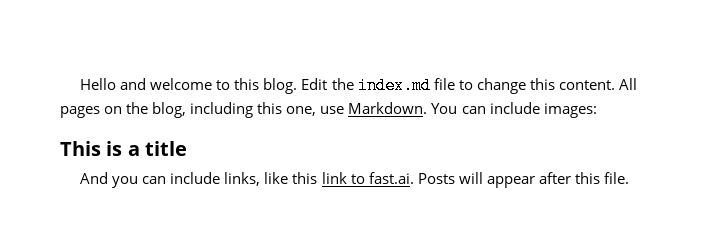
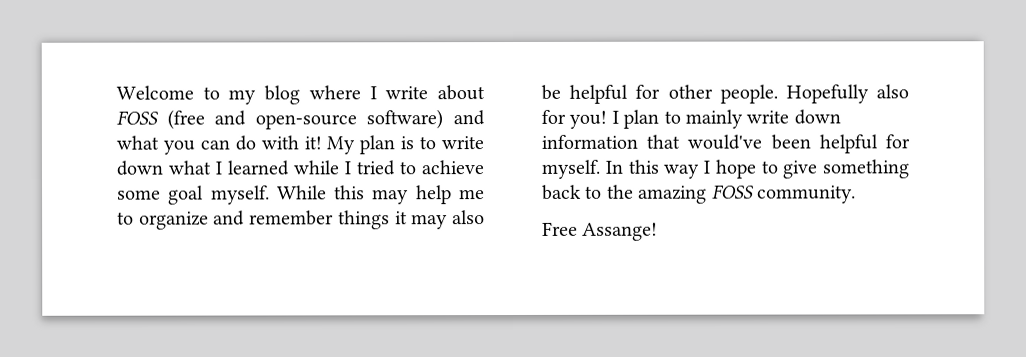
- Hello and welcome to this blog. Edit the index.md file to change this content. All pages on the blog, including this one, use Markdown. You can include images:
- This is a title
- And you can include links, like this link to fast.ai. Posts will appear after this file.
+ Welcome to my blog where I write about FOSS (free and open-source software) and what you can do with it! My plan is to write down what I learned while I tried to achieve some goal myself. While this may help me to organize and remember things it may also be helpful for other people. Hopefully also for you! I plan to mainly write down information that would've been helpful for myself. In this way I hope to give something back to the amazing FOSS community.
+ Free Assange!

